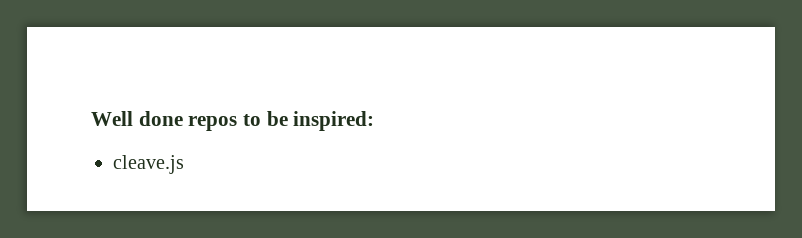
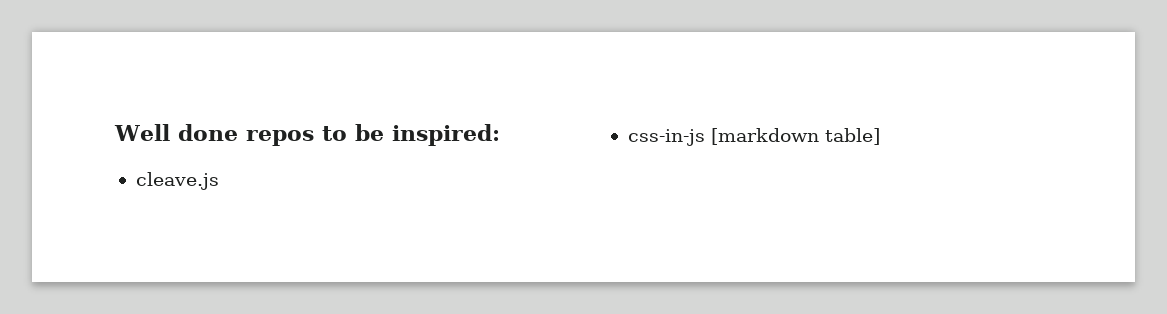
+ css-in-js [markdown table]

